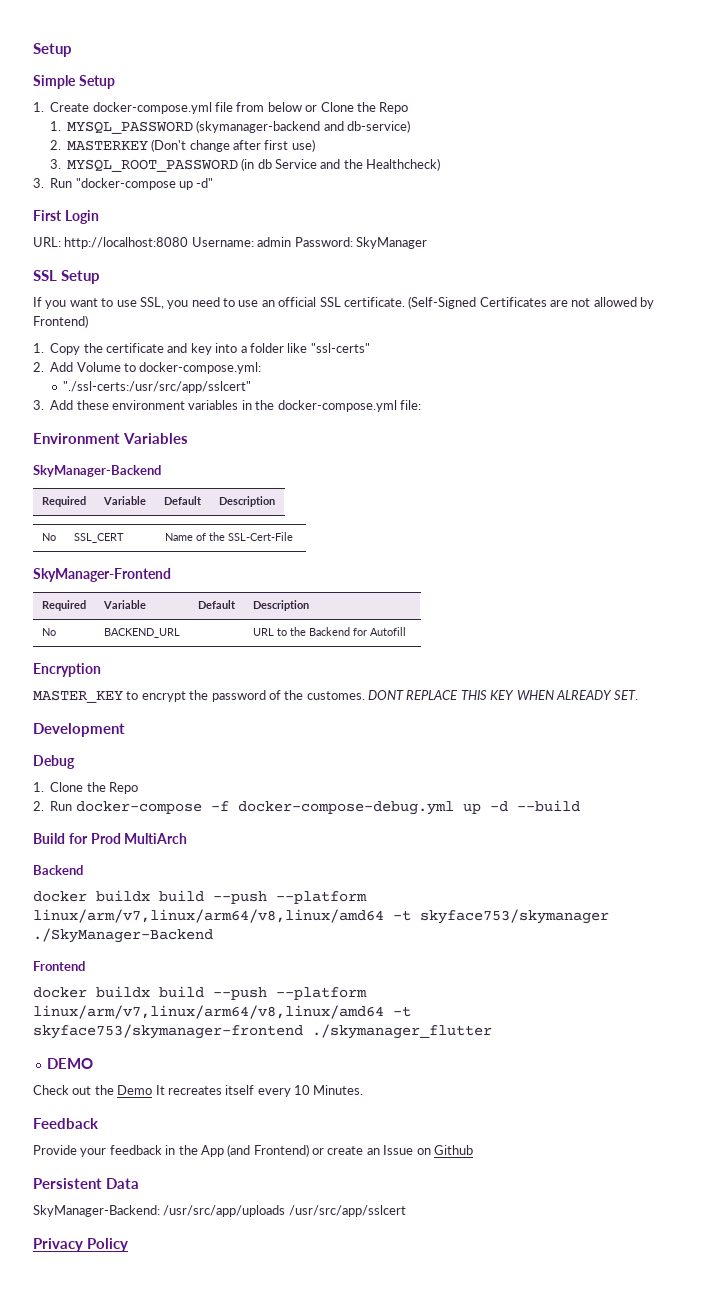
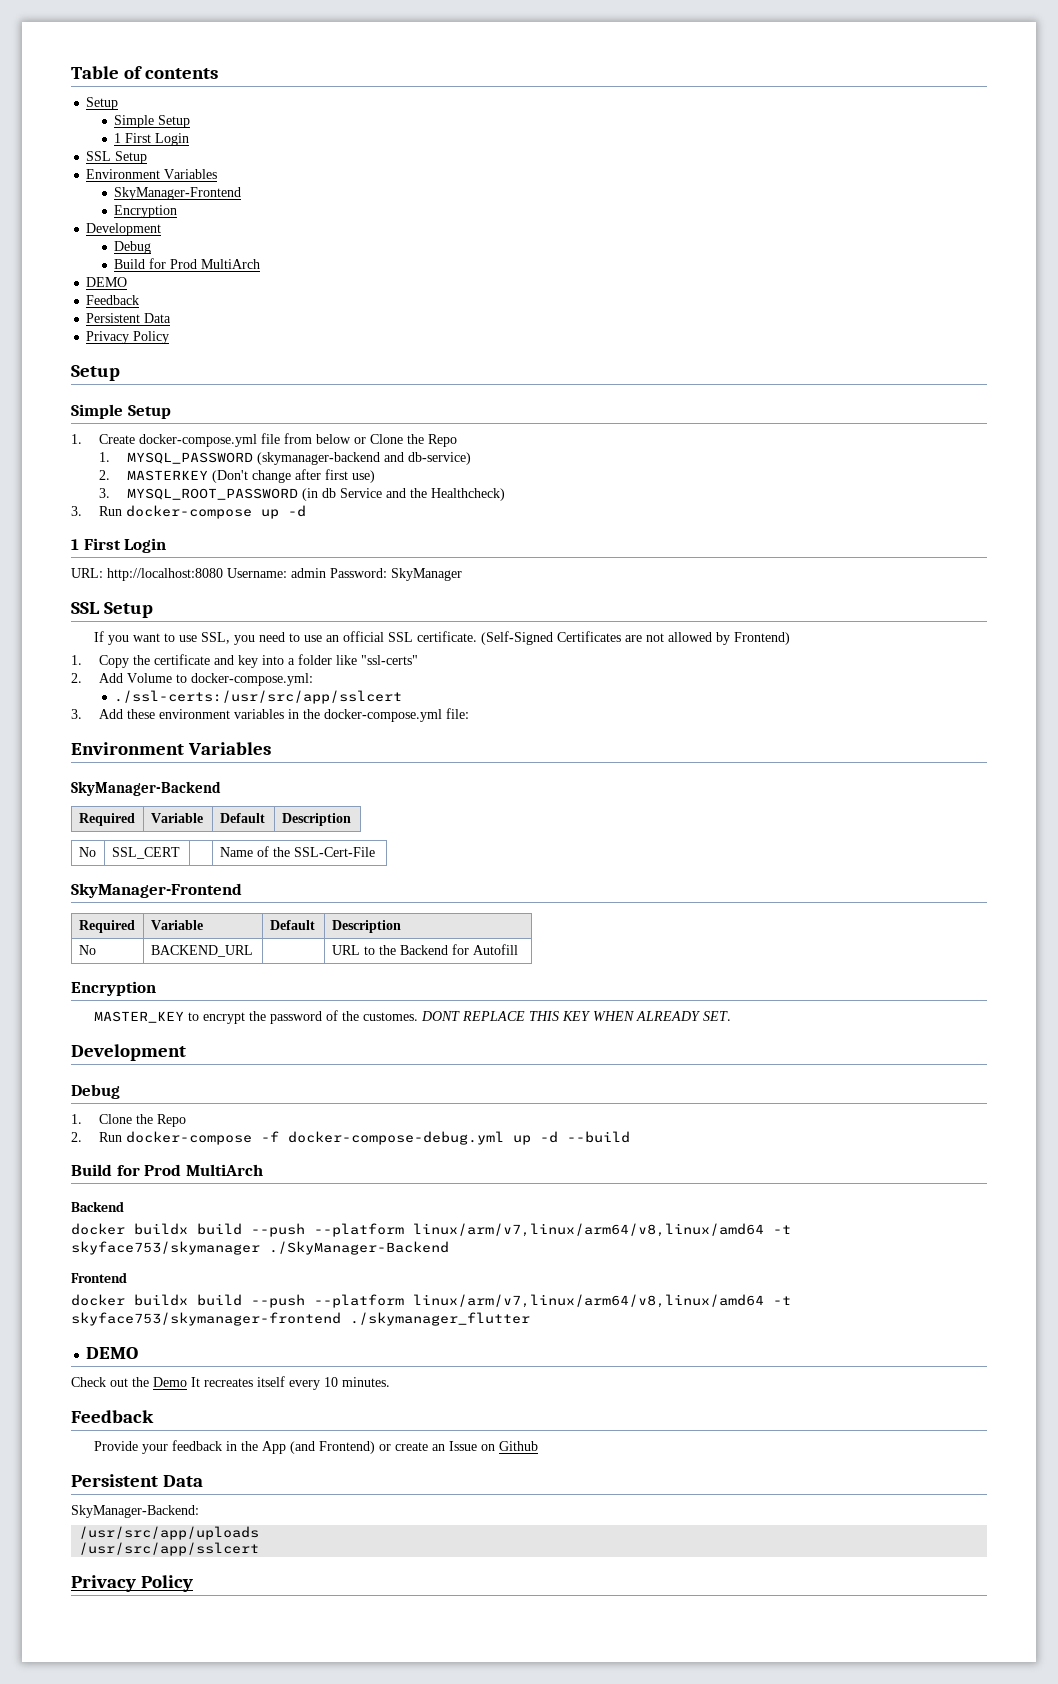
+ Table of contents
+ Setup
+ Simple Setup
+ 1 First Login
+ SSL Setup
+ Environment Variables
+ SkyManager-Frontend
+ Encryption
+ Development
+ Debug
+ Build for Prod MultiArch
+ DEMO
+ Feedback
+ Persistent Data
+ Privacy Policy
- 3. Run "docker-compose up -d"
- First Login
+ 3. Run docker-compose up -d
+ 1 First Login
- "./ssl-certs:/usr/src/app/sslcert"
+ ./ssl-certs:/usr/src/app/sslcert
- Check out the Demo It recreates itself every 10 Minutes.
+ Check out the Demo It recreates itself every 10 minutes.
- SkyManager-Backend: /usr/src/app/uploads /usr/src/app/sslcert
+ SkyManager-Backend:
+ /usr/src/app/uploads
+ /usr/src/app/sslcert

